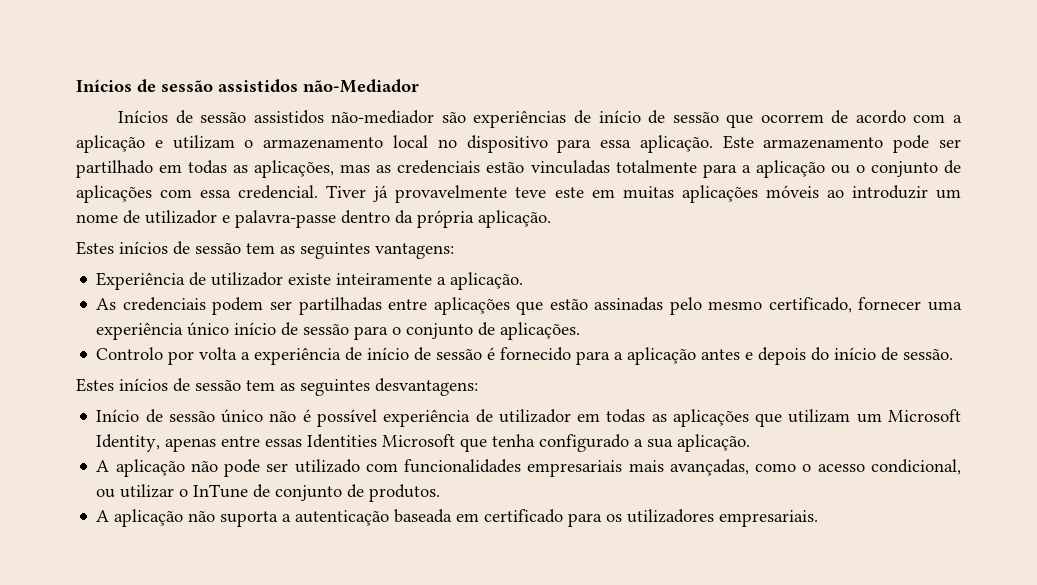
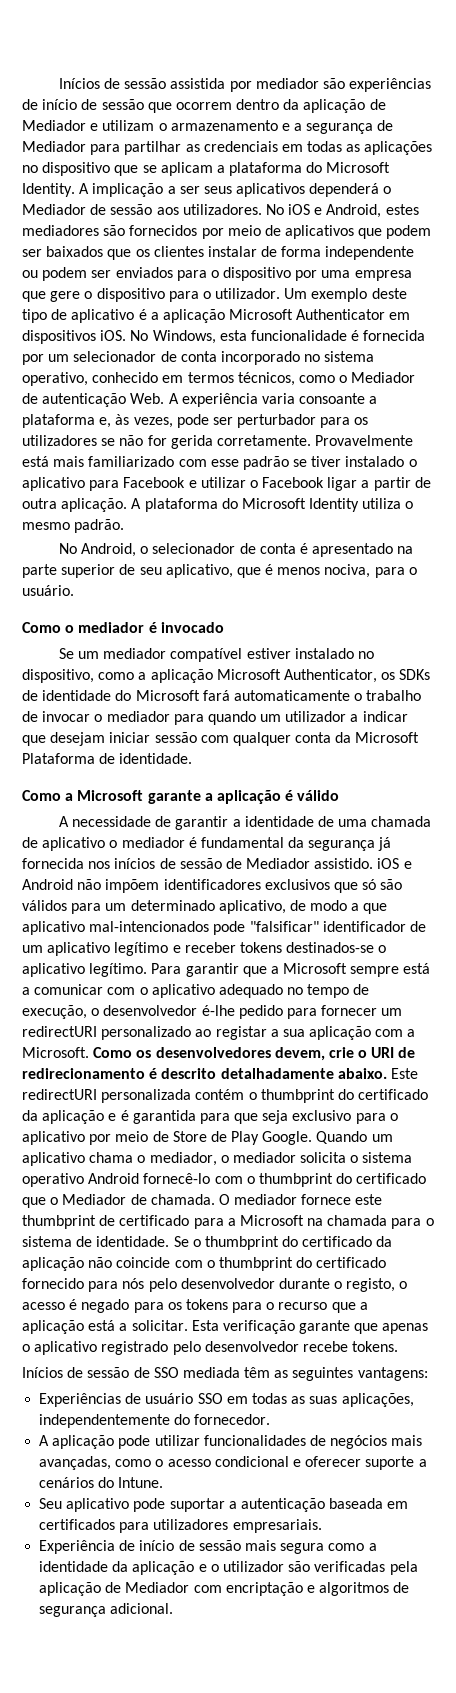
- Inícios de sessão assistidos não-Mediador
- Inícios de sessão assistidos não-mediador são experiências de início de sessão que ocorrem de acordo com a aplicação e utilizam o armazenamento local no dispositivo para essa aplicação. Este armazenamento pode ser partilhado em todas as aplicações, mas as credenciais estão vinculadas totalmente para a aplicação ou o conjunto de aplicações com essa credencial. Tiver já provavelmente teve este em muitas aplicações móveis ao introduzir um nome de utilizador e palavra-passe dentro da própria aplicação.
- Estes inícios de sessão tem as seguintes vantagens:
- Experiência de utilizador existe inteiramente a aplicação.
- As credenciais podem ser partilhadas entre aplicações que estão assinadas pelo mesmo certificado, fornecer uma experiência único início de sessão para o conjunto de aplicações.
- Controlo por volta a experiência de início de sessão é fornecido para a aplicação antes e depois do início de sessão.
- Estes inícios de sessão tem as seguintes desvantagens:
- Início de sessão único não é possível experiência de utilizador em todas as aplicações que utilizam um Microsoft Identity, apenas entre essas Identities Microsoft que tenha configurado a sua aplicação.
- A aplicação não pode ser utilizado com funcionalidades empresariais mais avançadas, como o acesso condicional, ou utilizar o InTune de conjunto de produtos.
- A aplicação não suporta a autenticação baseada em certificado para os utilizadores empresariais.
+ Inícios de sessão assistida por mediador são experiências de início de sessão que ocorrem dentro da aplicação de Mediador e utilizam o armazenamento e a segurança de Mediador para partilhar as credenciais em todas as aplicações no dispositivo que se aplicam a plataforma do Microsoft Identity. A implicação a ser seus aplicativos dependerá o Mediador de sessão aos utilizadores. No iOS e Android, estes mediadores são fornecidos por meio de aplicativos que podem ser baixados que os clientes instalar de forma independente ou podem ser enviados para o dispositivo por uma empresa que gere o dispositivo para o utilizador. Um exemplo deste tipo de aplicativo é a aplicação Microsoft Authenticator em dispositivos iOS. No Windows, esta funcionalidade é fornecida por um selecionador de conta incorporado no sistema operativo, conhecido em termos técnicos, como o Mediador de autenticação Web. A experiência varia consoante a plataforma e, às vezes, pode ser perturbador para os utilizadores se não for gerida corretamente. Provavelmente está mais familiarizado com esse padrão se tiver instalado o aplicativo para Facebook e utilizar o Facebook ligar a partir de outra aplicação. A plataforma do Microsoft Identity utiliza o mesmo padrão.
+ No Android, o selecionador de conta é apresentado na parte superior de seu aplicativo, que é menos nociva, para o usuário.
+ Como o mediador é invocado
+ Se um mediador compatível estiver instalado no dispositivo, como a aplicação Microsoft Authenticator, os SDKs de identidade do Microsoft fará automaticamente o trabalho de invocar o mediador para quando um utilizador a indicar que desejam iniciar sessão com qualquer conta da Microsoft Plataforma de identidade.
+ Como a Microsoft garante a aplicação é válido
+ A necessidade de garantir a identidade de uma chamada de aplicativo o mediador é fundamental da segurança já fornecida nos inícios de sessão de Mediador assistido. iOS e Android não impõem identificadores exclusivos que só são válidos para um determinado aplicativo, de modo a que aplicativo mal-intencionados pode "falsificar" identificador de um aplicativo legítimo e receber tokens destinados-se o aplicativo legítimo. Para garantir que a Microsoft sempre está a comunicar com o aplicativo adequado no tempo de execução, o desenvolvedor é-lhe pedido para fornecer um redirectURI personalizado ao registar a sua aplicação com a Microsoft. Como os desenvolvedores devem, crie o URI de redirecionamento é descrito detalhadamente abaixo. Este redirectURI personalizada contém o thumbprint do certificado da aplicação e é garantida para que seja exclusivo para o aplicativo por meio de Store de Play Google. Quando um aplicativo chama o mediador, o mediador solicita o sistema operativo Android fornecê-lo com o thumbprint do certificado que o Mediador de chamada. O mediador fornece este thumbprint de certificado para a Microsoft na chamada para o sistema de identidade. Se o thumbprint do certificado da aplicação não coincide com o thumbprint do certificado fornecido para nós pelo desenvolvedor durante o registo, o acesso é negado para os tokens para o recurso que a aplicação está a solicitar. Esta verificação garante que apenas o aplicativo registrado pelo desenvolvedor recebe tokens.
+ Inícios de sessão de SSO mediada têm as seguintes vantagens:
+ Experiências de usuário SSO em todas as suas aplicações, independentemente do fornecedor.
+ A aplicação pode utilizar funcionalidades de negócios mais avançadas, como o acesso condicional e oferecer suporte a cenários do Intune.
+ Seu aplicativo pode suportar a autenticação baseada em certificados para utilizadores empresariais.
+ Experiência de início de sessão mais segura como a identidade da aplicação e o utilizador são verificadas pela aplicação de Mediador com encriptação e algoritmos de segurança adicional.

